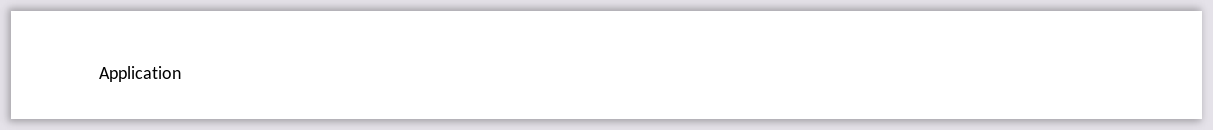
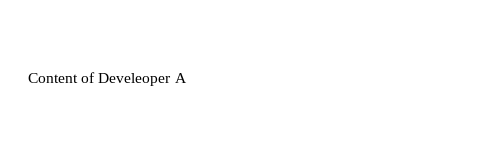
- Application
+ Content of Develeoper A

